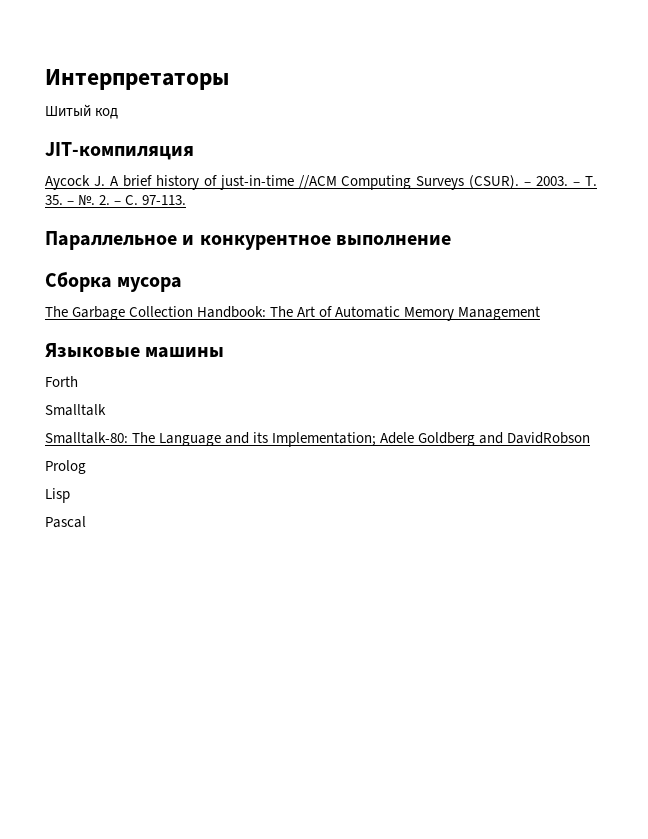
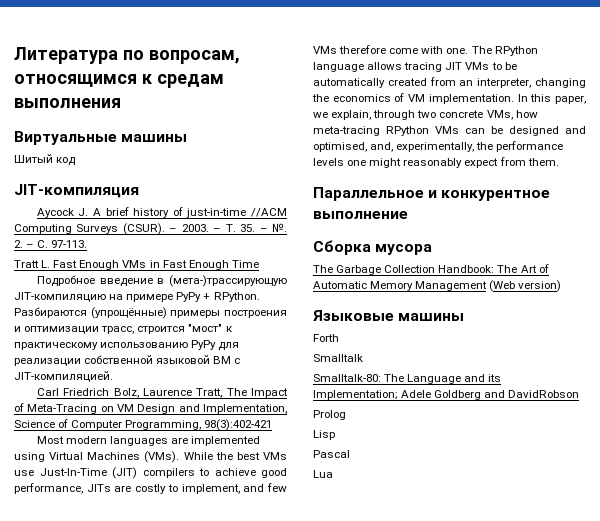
- Интерпретаторы
+ Литература по вопросам, относящимся к средам выполнения
+ Виртуальные машины
+ Tratt L. Fast Enough VMs in Fast Enough Time
+ Подробное введение в (мета-)трассирующую JIT-компиляцию на примере PyPy + RPython. Разбираются (упрощённые) примеры построения и оптимизации трасс, строится "мост" к практическому использованию PyPy для реализации собственной языковой ВМ с JIT-компиляцией.
+ Carl Friedrich Bolz, Laurence Tratt, The Impact of Meta-Tracing on VM Design and Implementation, Science of Computer Programming, 98(3):402-421
+ Most modern languages are implemented using Virtual Machines (VMs). While the best VMs use Just-In-Time (JIT) compilers to achieve good performance, JITs are costly to implement, and few VMs therefore come with one. The RPython language allows tracing JIT VMs to be automatically created from an interpreter, changing the economics of VM implementation. In this paper, we explain, through two concrete VMs, how meta-tracing RPython VMs can be designed and optimised, and, experimentally, the performance levels one might reasonably expect from them.
- The Garbage Collection Handbook: The Art of Automatic Memory Management
+ The Garbage Collection Handbook: The Art of Automatic Memory Management (Web version)
+ Lua

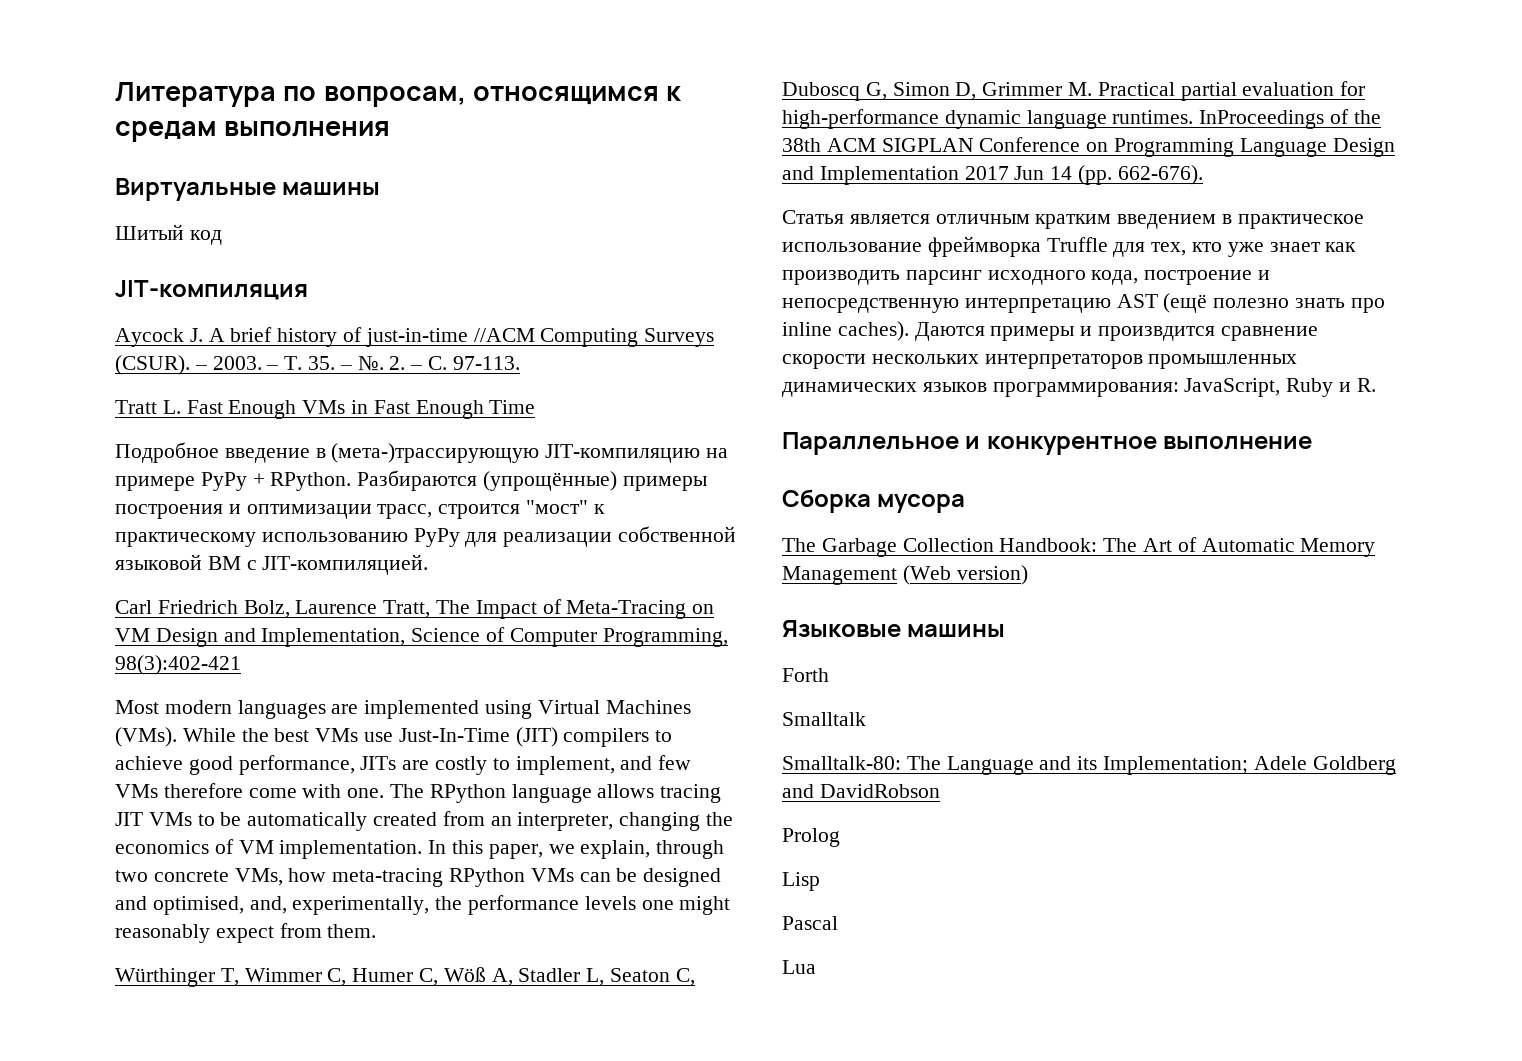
+ Würthinger T, Wimmer C, Humer C, Wöß A, Stadler L, Seaton C, Duboscq G, Simon D, Grimmer M. Practical partial evaluation for high-performance dynamic language runtimes. InProceedings of the 38th ACM SIGPLAN Conference on Programming Language Design and Implementation 2017 Jun 14 (pp. 662-676).
+ Статья является отличным кратким введением в практическое использование фреймворка Truffle для тех, кто уже знает как производить парсинг исходного кода, построение и непосредственную интерпретацию AST (ещё полезно знать про inline caches). Даются примеры и произвдится сравнение скорости нескольких интерпретаторов промышленных динамических языков программирования: JavaScript, Ruby и R.

